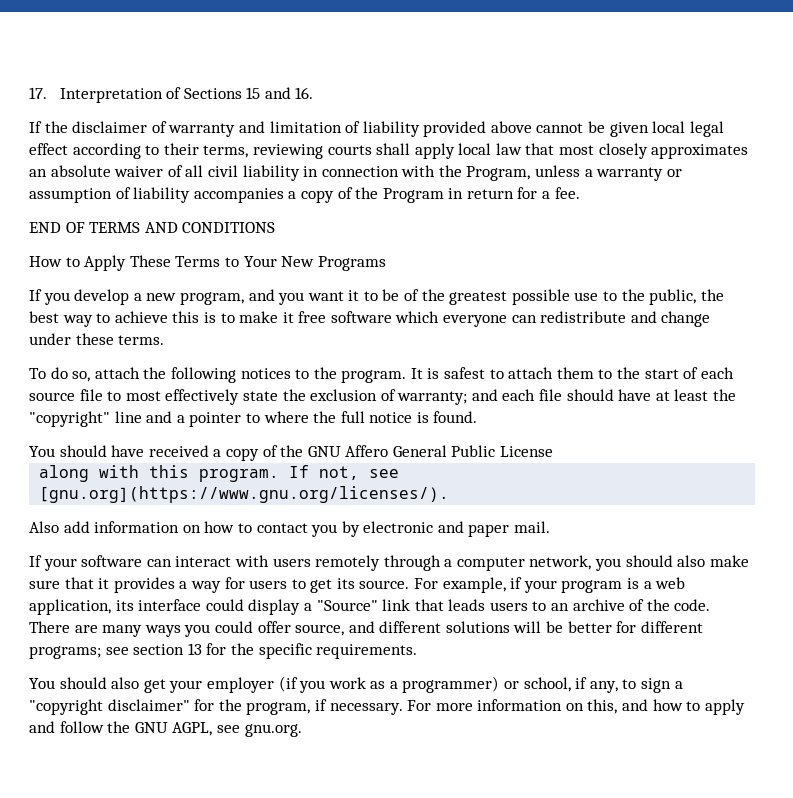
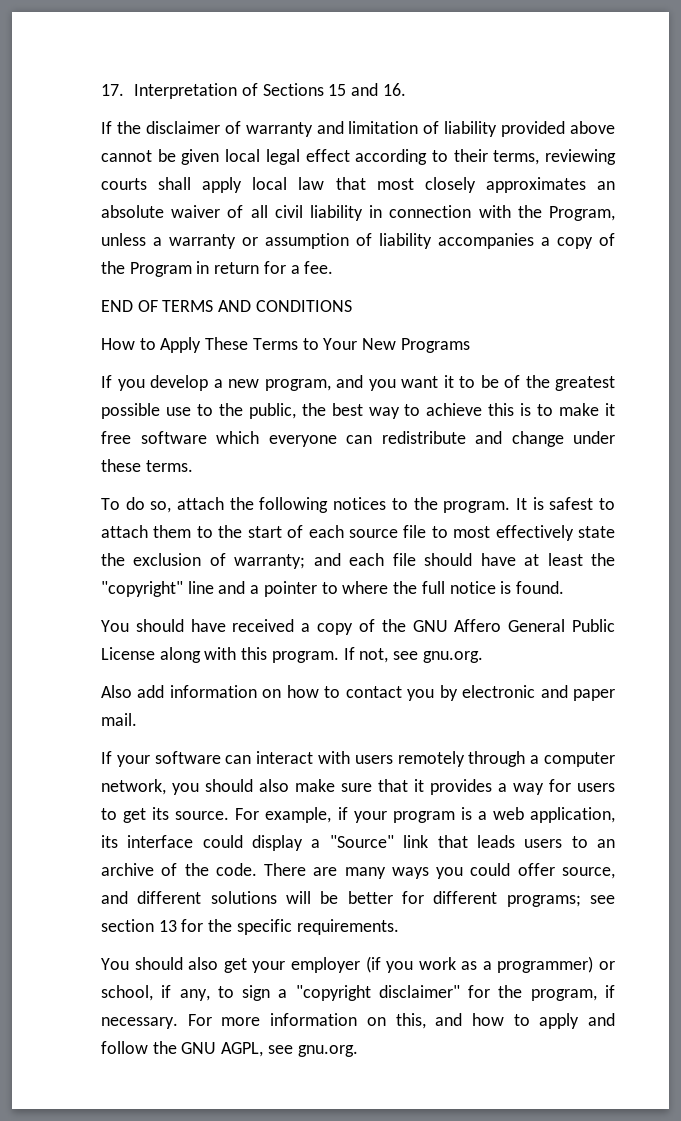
- You should have received a copy of the GNU Affero General Public License
- along with this program.
+ You should have received a copy of the GNU Affero General Public License along with this program.
- If not, see [gnu.org](https://www.gnu.org/licenses/).
+ If not, see gnu.org.

